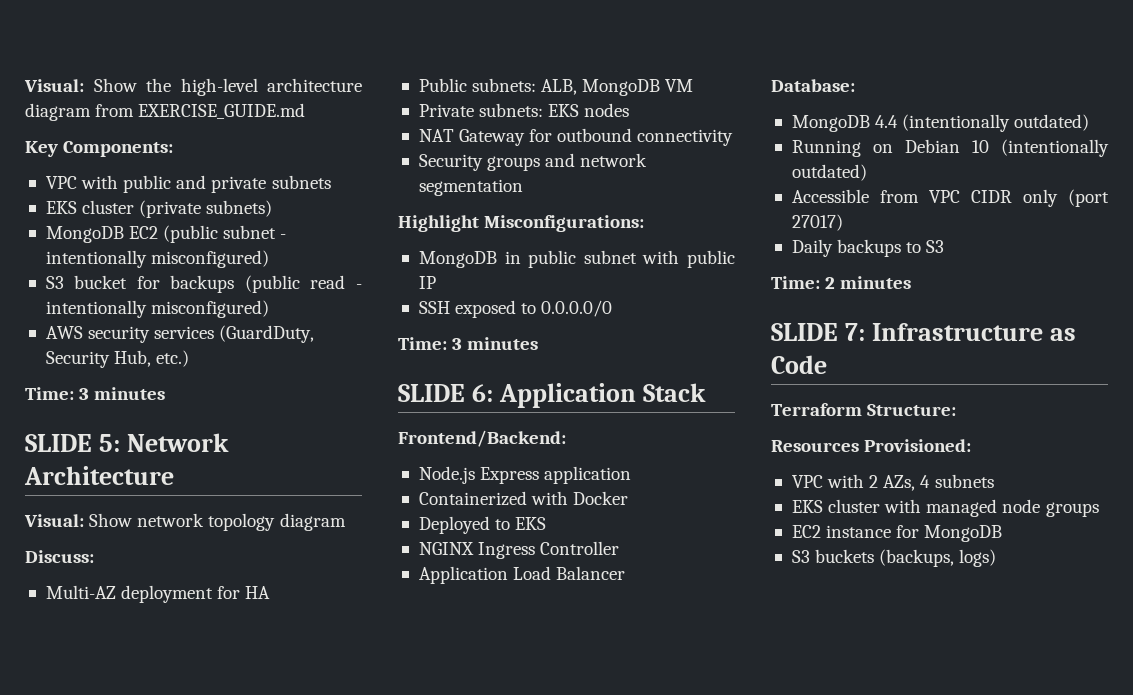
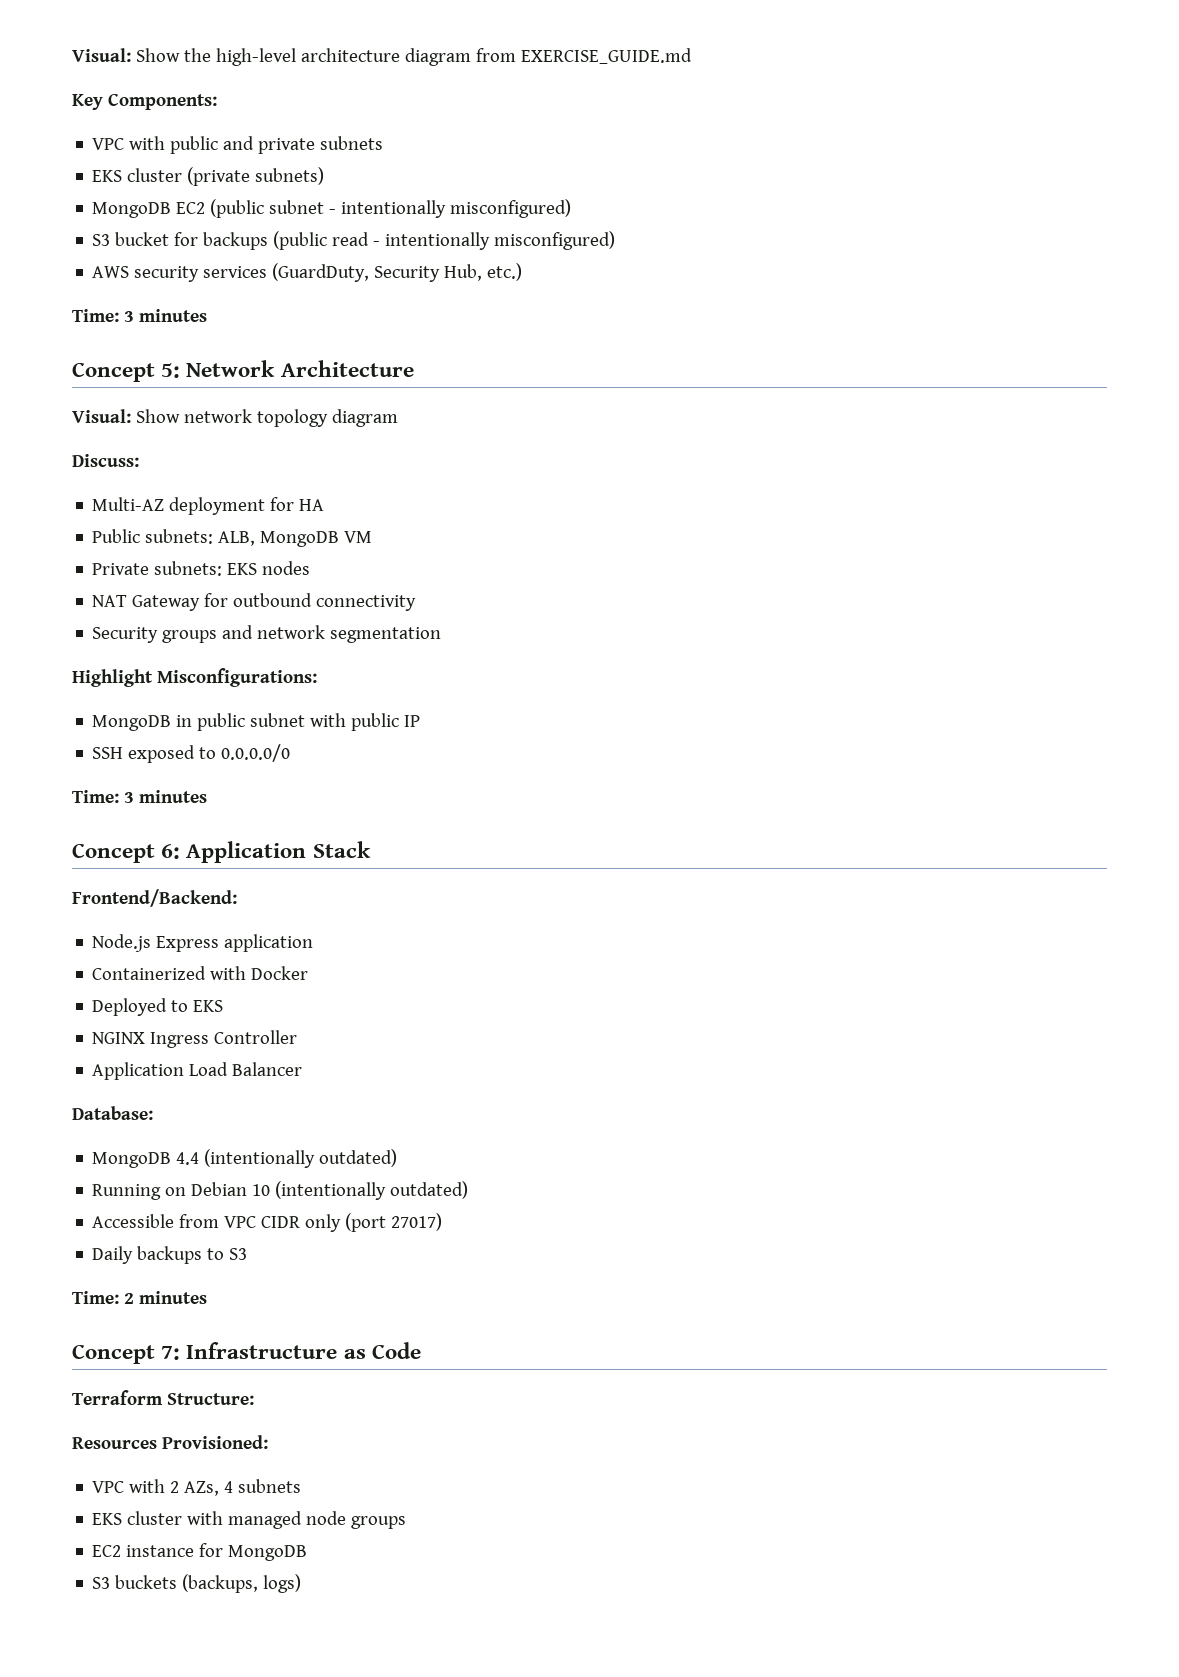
- SLIDE 5: Network Architecture
+ Concept 5: Network Architecture
- SLIDE 6: Application Stack
+ Concept 6: Application Stack
- SLIDE 7: Infrastructure as Code
+ Concept 7: Infrastructure as Code

